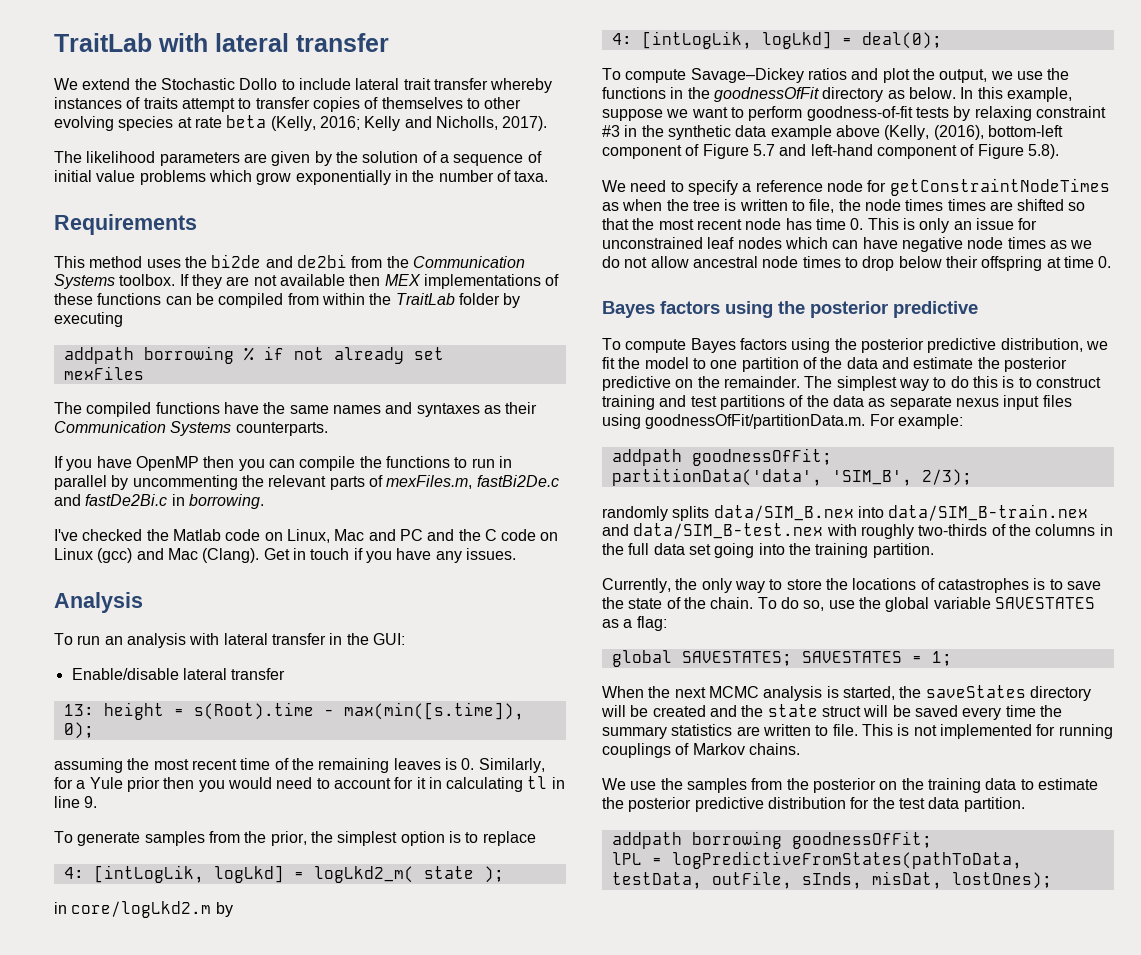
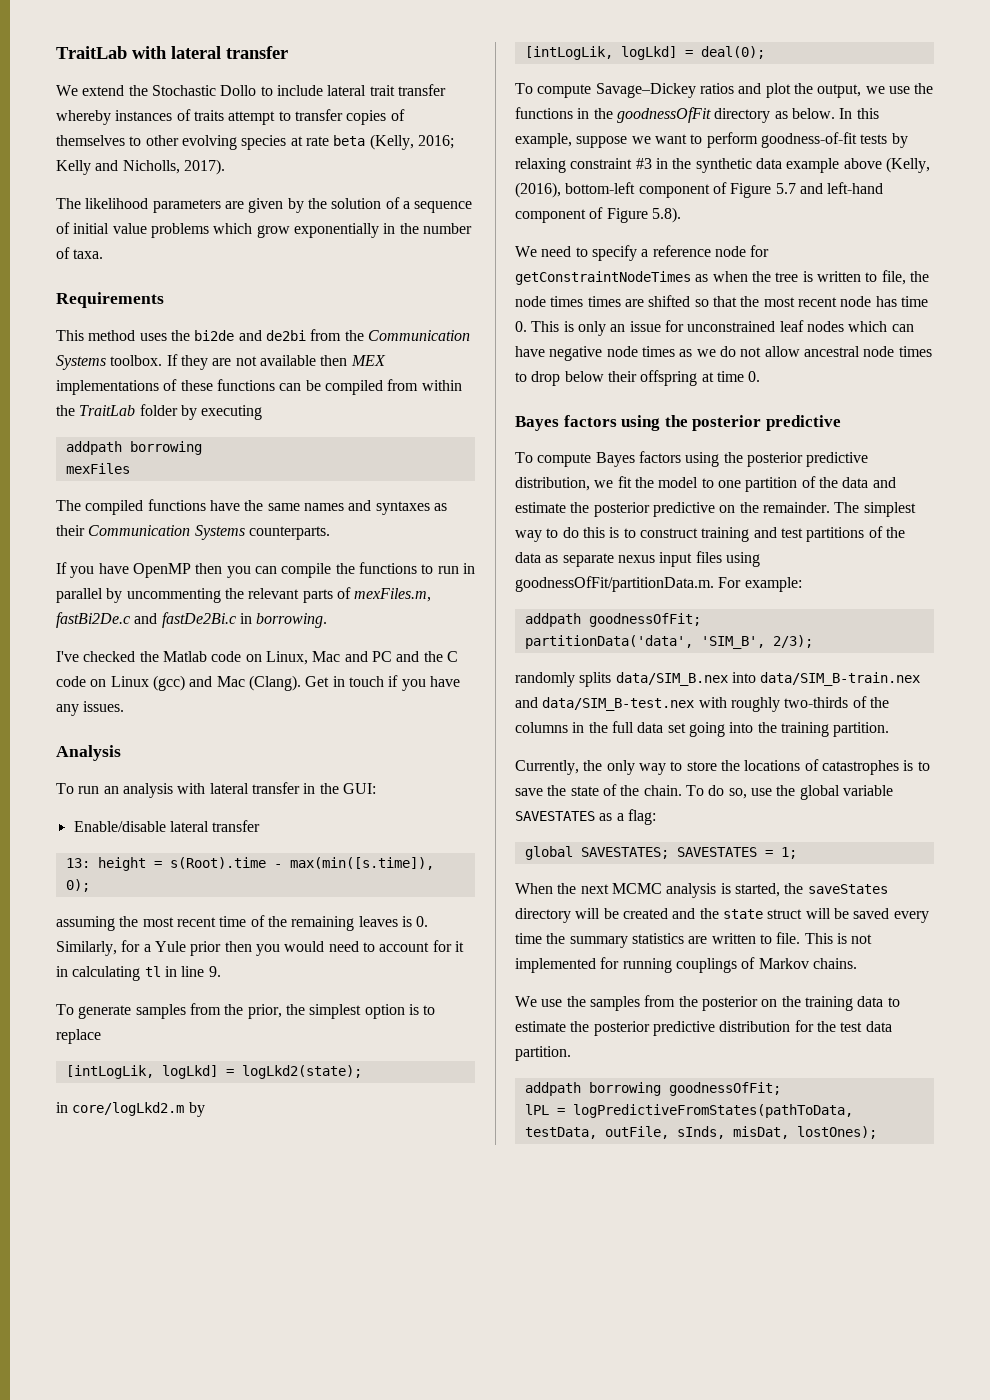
  If they are not available then MEX implementations of these functions can be compiled from within the TraitLab folder by executing
- addpath borrowing % if not already set
+ addpath borrowing
- 4: [intLogLik, logLkd] = logLkd2_m( state );
+ [intLogLik, logLkd] = logLkd2(state);
- 4: [intLogLik, logLkd] = deal(0);
+ [intLogLik, logLkd] = deal(0);

